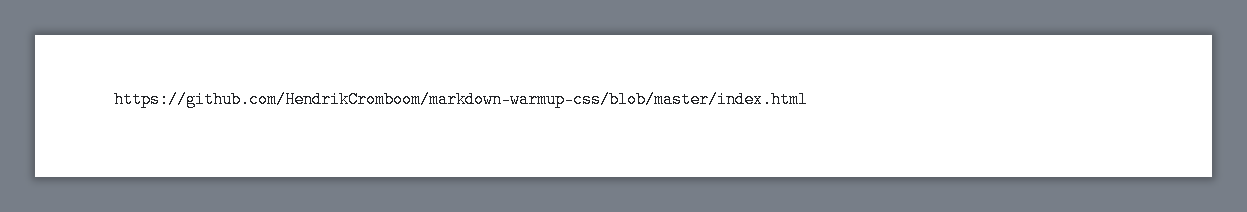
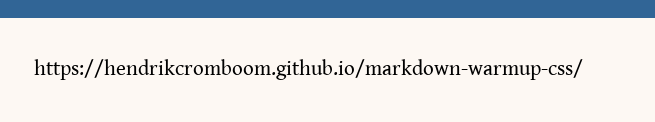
- https://github.com/HendrikCromboom/markdown-warmup-css/blob/master/index.html
+ https://hendrikcromboom.github.io/markdown-warmup-css/

